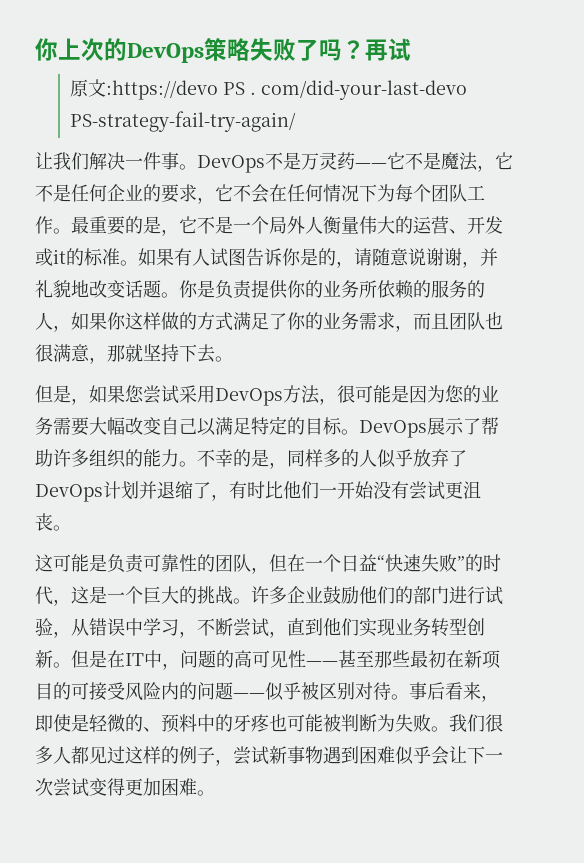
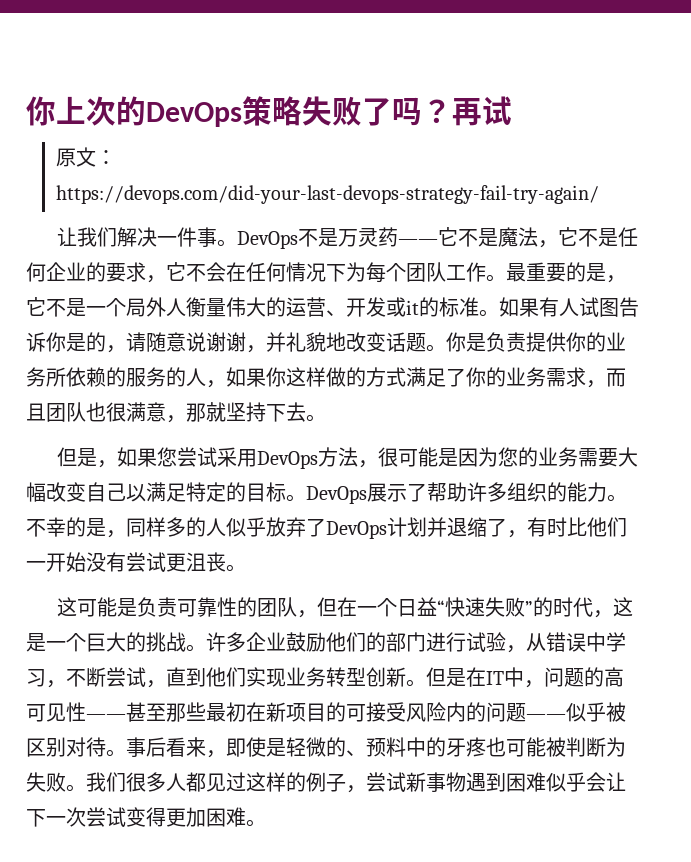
- 原文:https://devo PS . com/did-your-last-devo PS-strategy-fail-try-again/
+ 原文：https://devops.com/did-your-last-devops-strategy-fail-try-again/

